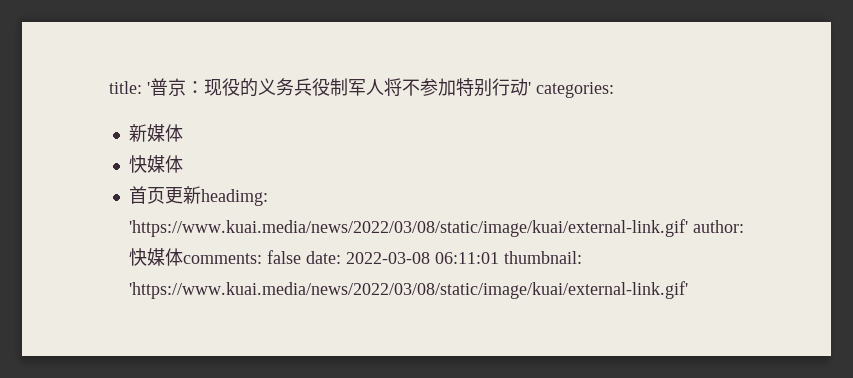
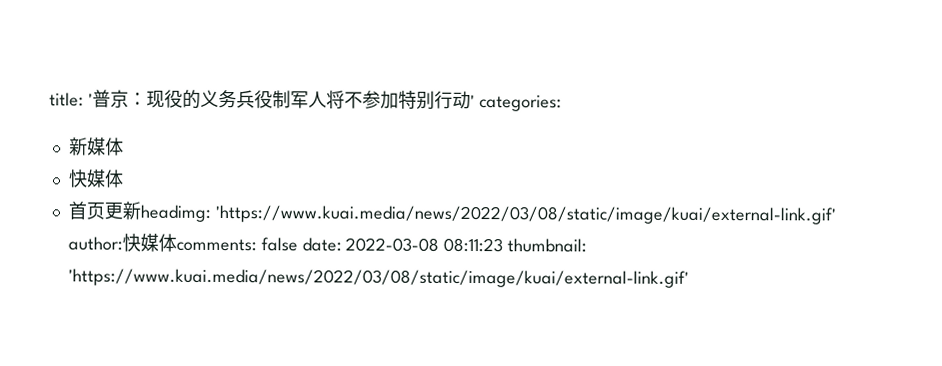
- 首页更新headimg: 'https://www.kuai.media/news/2022/03/08/static/image/kuai/external-link.gif' author:快媒体comments: false date: 2022-03-08 06:11:01 thumbnail: 'https://www.kuai.media/news/2022/03/08/static/image/kuai/external-link.gif'
+ 首页更新headimg: 'https://www.kuai.media/news/2022/03/08/static/image/kuai/external-link.gif' author:快媒体comments: false date: 2022-03-08 08:11:23 thumbnail: 'https://www.kuai.media/news/2022/03/08/static/image/kuai/external-link.gif'

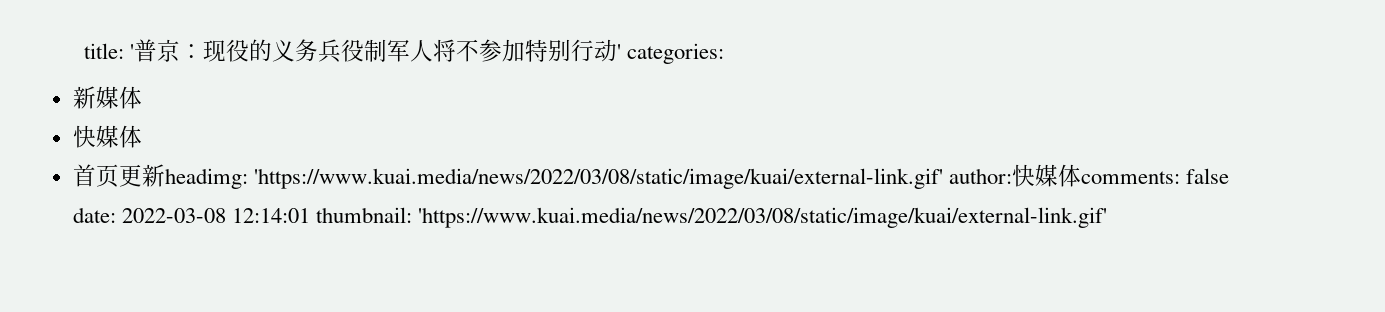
- 首页更新headimg: 'https://www.kuai.media/news/2022/03/08/static/image/kuai/external-link.gif' author:快媒体comments: false date: 2022-03-08 08:11:23 thumbnail: 'https://www.kuai.media/news/2022/03/08/static/image/kuai/external-link.gif'
+ 首页更新headimg: 'https://www.kuai.media/news/2022/03/08/static/image/kuai/external-link.gif' author:快媒体comments: false date: 2022-03-08 12:14:01 thumbnail: 'https://www.kuai.media/news/2022/03/08/static/image/kuai/external-link.gif'

